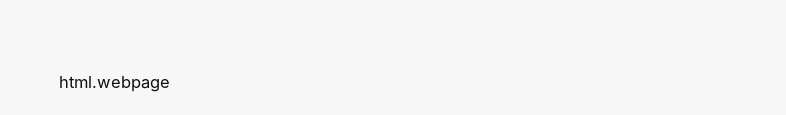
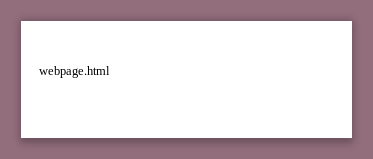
- html.webpage
+ webpage.html

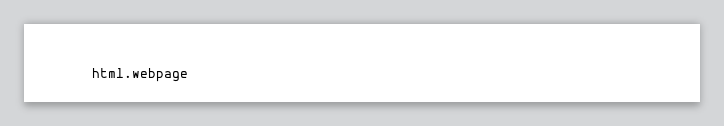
- webpage.html
+ html.webpage

